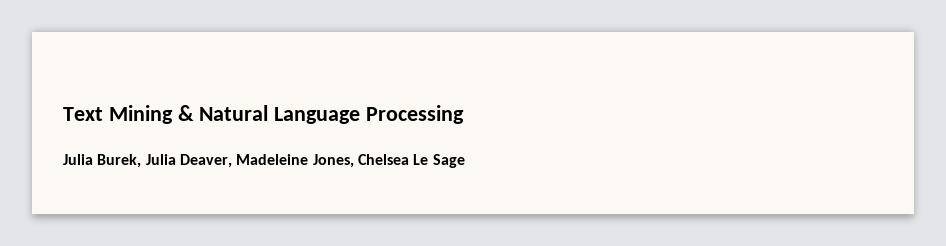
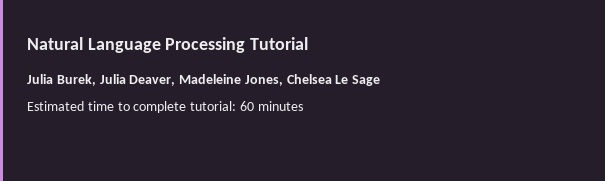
- Text Mining & Natural Language Processing
+ Natural Language Processing Tutorial
+ Estimated time to complete tutorial: 60 minutes

